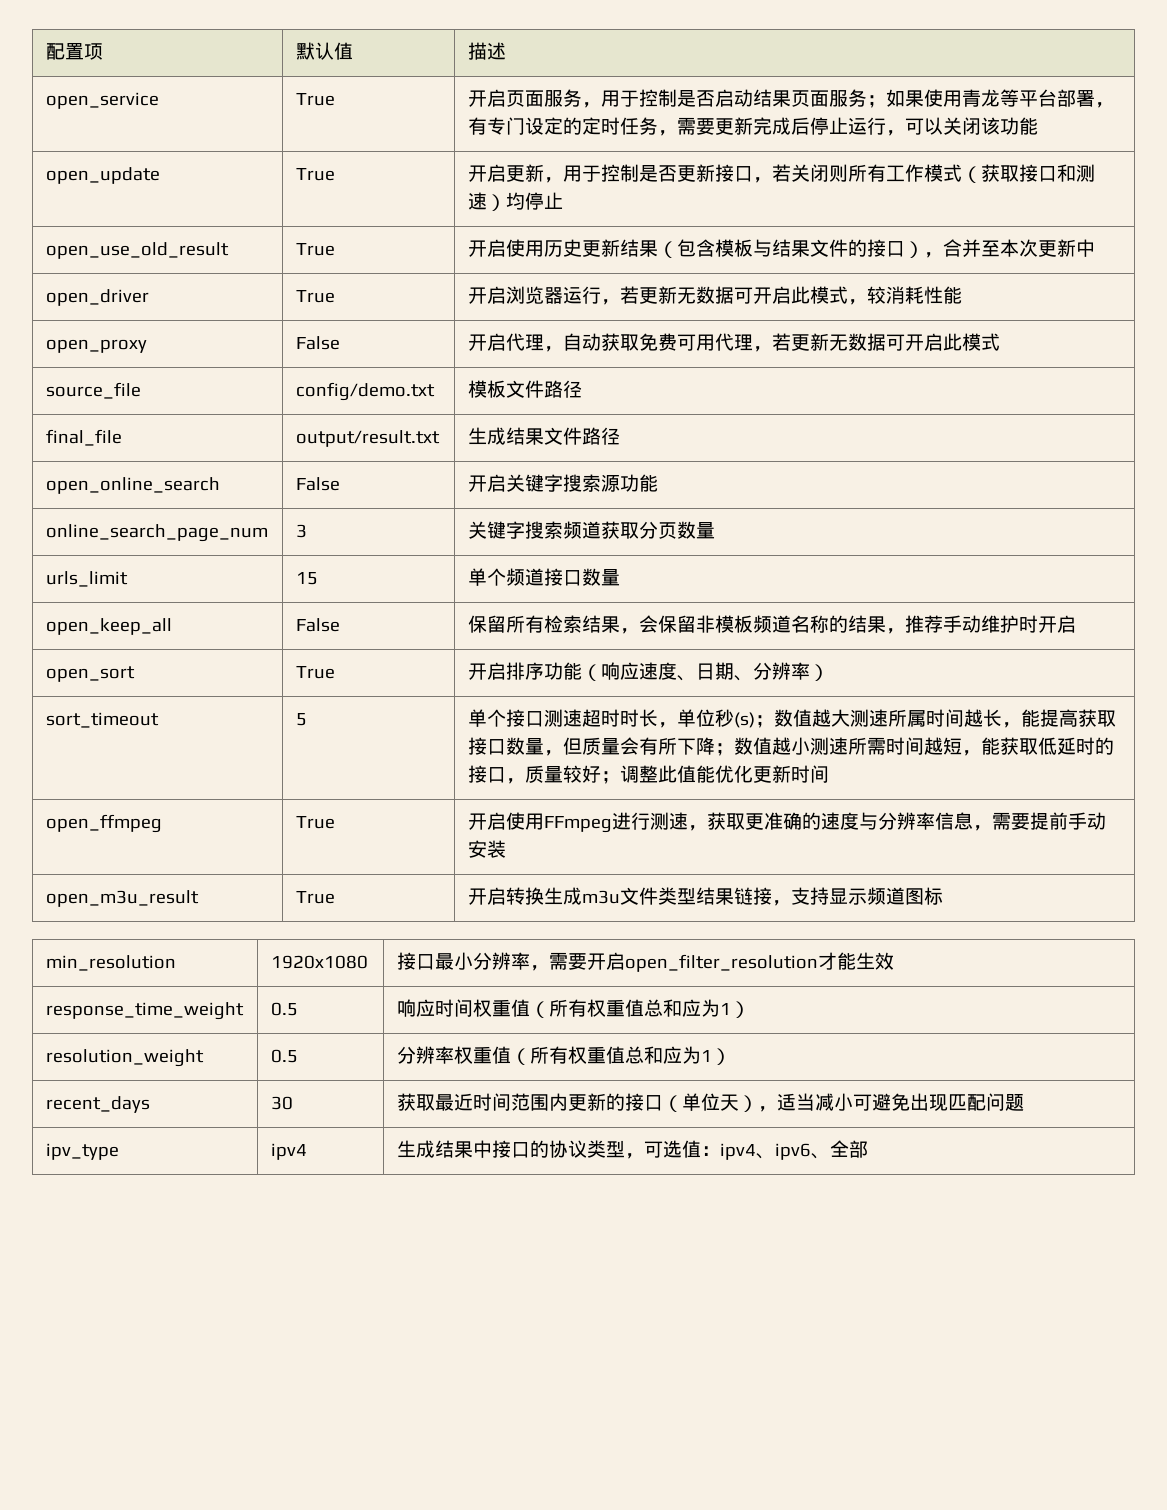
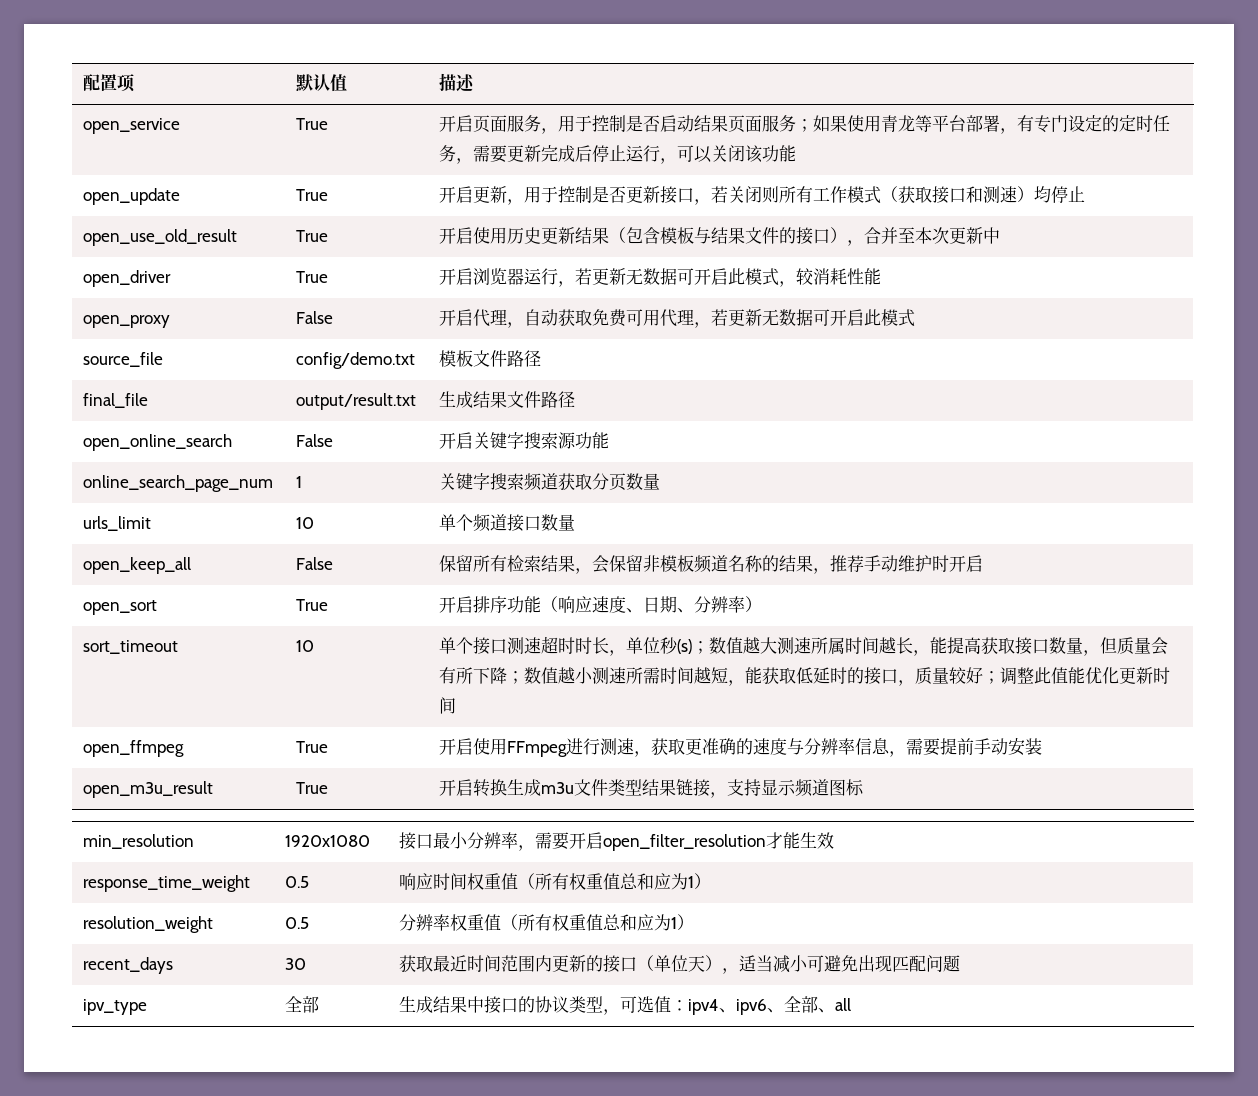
- online_search_page_num | 3 | 关键字搜索频道获取分页数量
+ online_search_page_num | 1 | 关键字搜索频道获取分页数量
- urls_limit | 15 | 单个频道接口数量
+ urls_limit | 10 | 单个频道接口数量
- sort_timeout | 5
+ sort_timeout | 10
- ipv_type | ipv4 | 生成结果中接口的协议类型，可选值：ipv4、ipv6、全部
+ ipv_type | 全部 | 生成结果中接口的协议类型，可选值：ipv4、ipv6、全部、all

